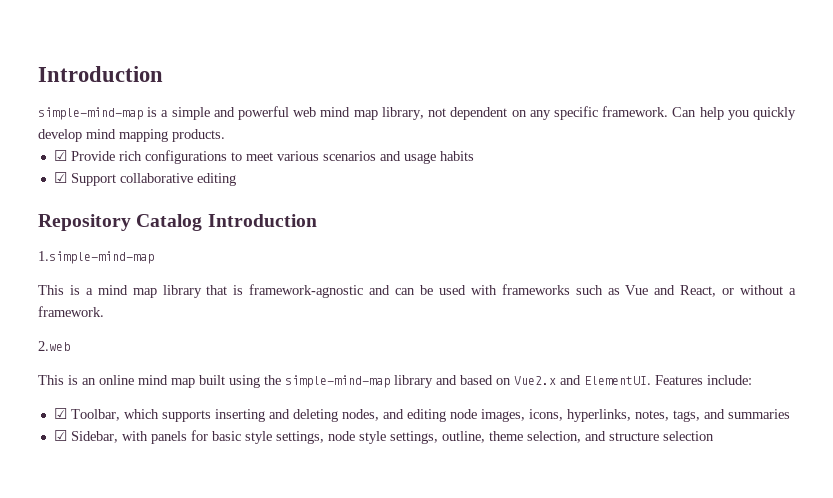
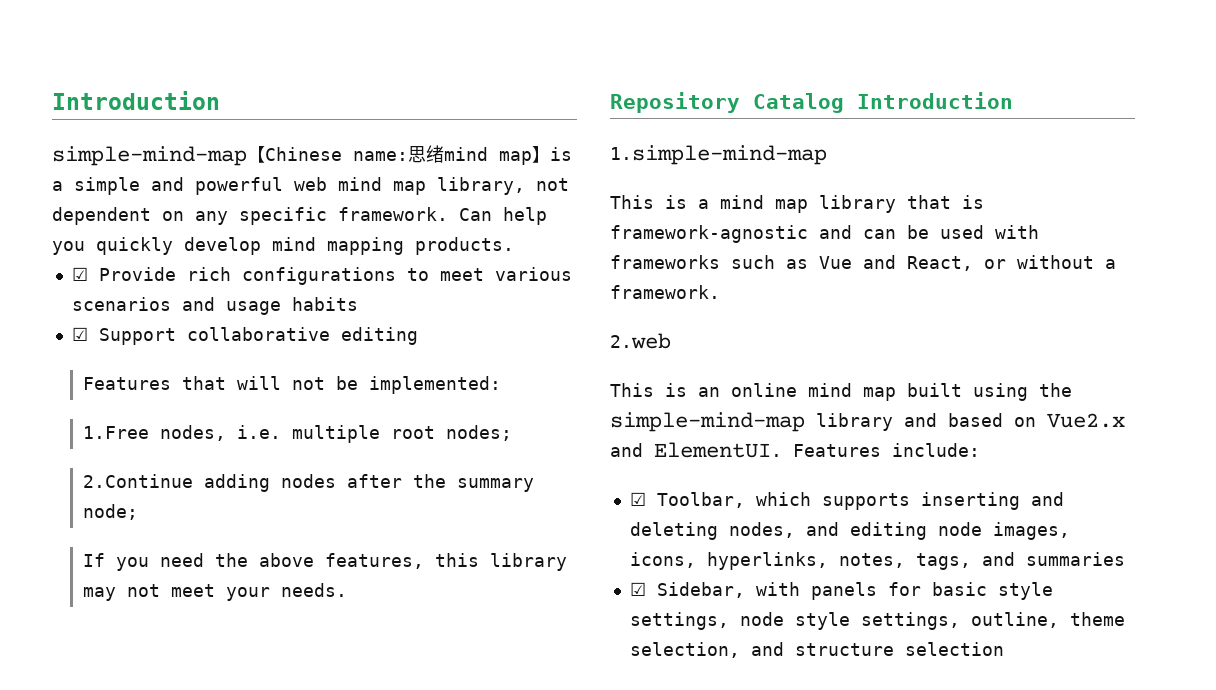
- simple-mind-map is a simple and powerful web mind map library, not dependent on any specific framework.
+ simple-mind-map【Chinese name:思绪mind map】is a simple and powerful web mind map library, not dependent on any specific framework.
+ Features that will not be implemented:
+ 1.Free nodes, i.e. multiple root nodes;
+ 2.Continue adding nodes after the summary node;
+ If you need the above features, this library may not meet your needs.

